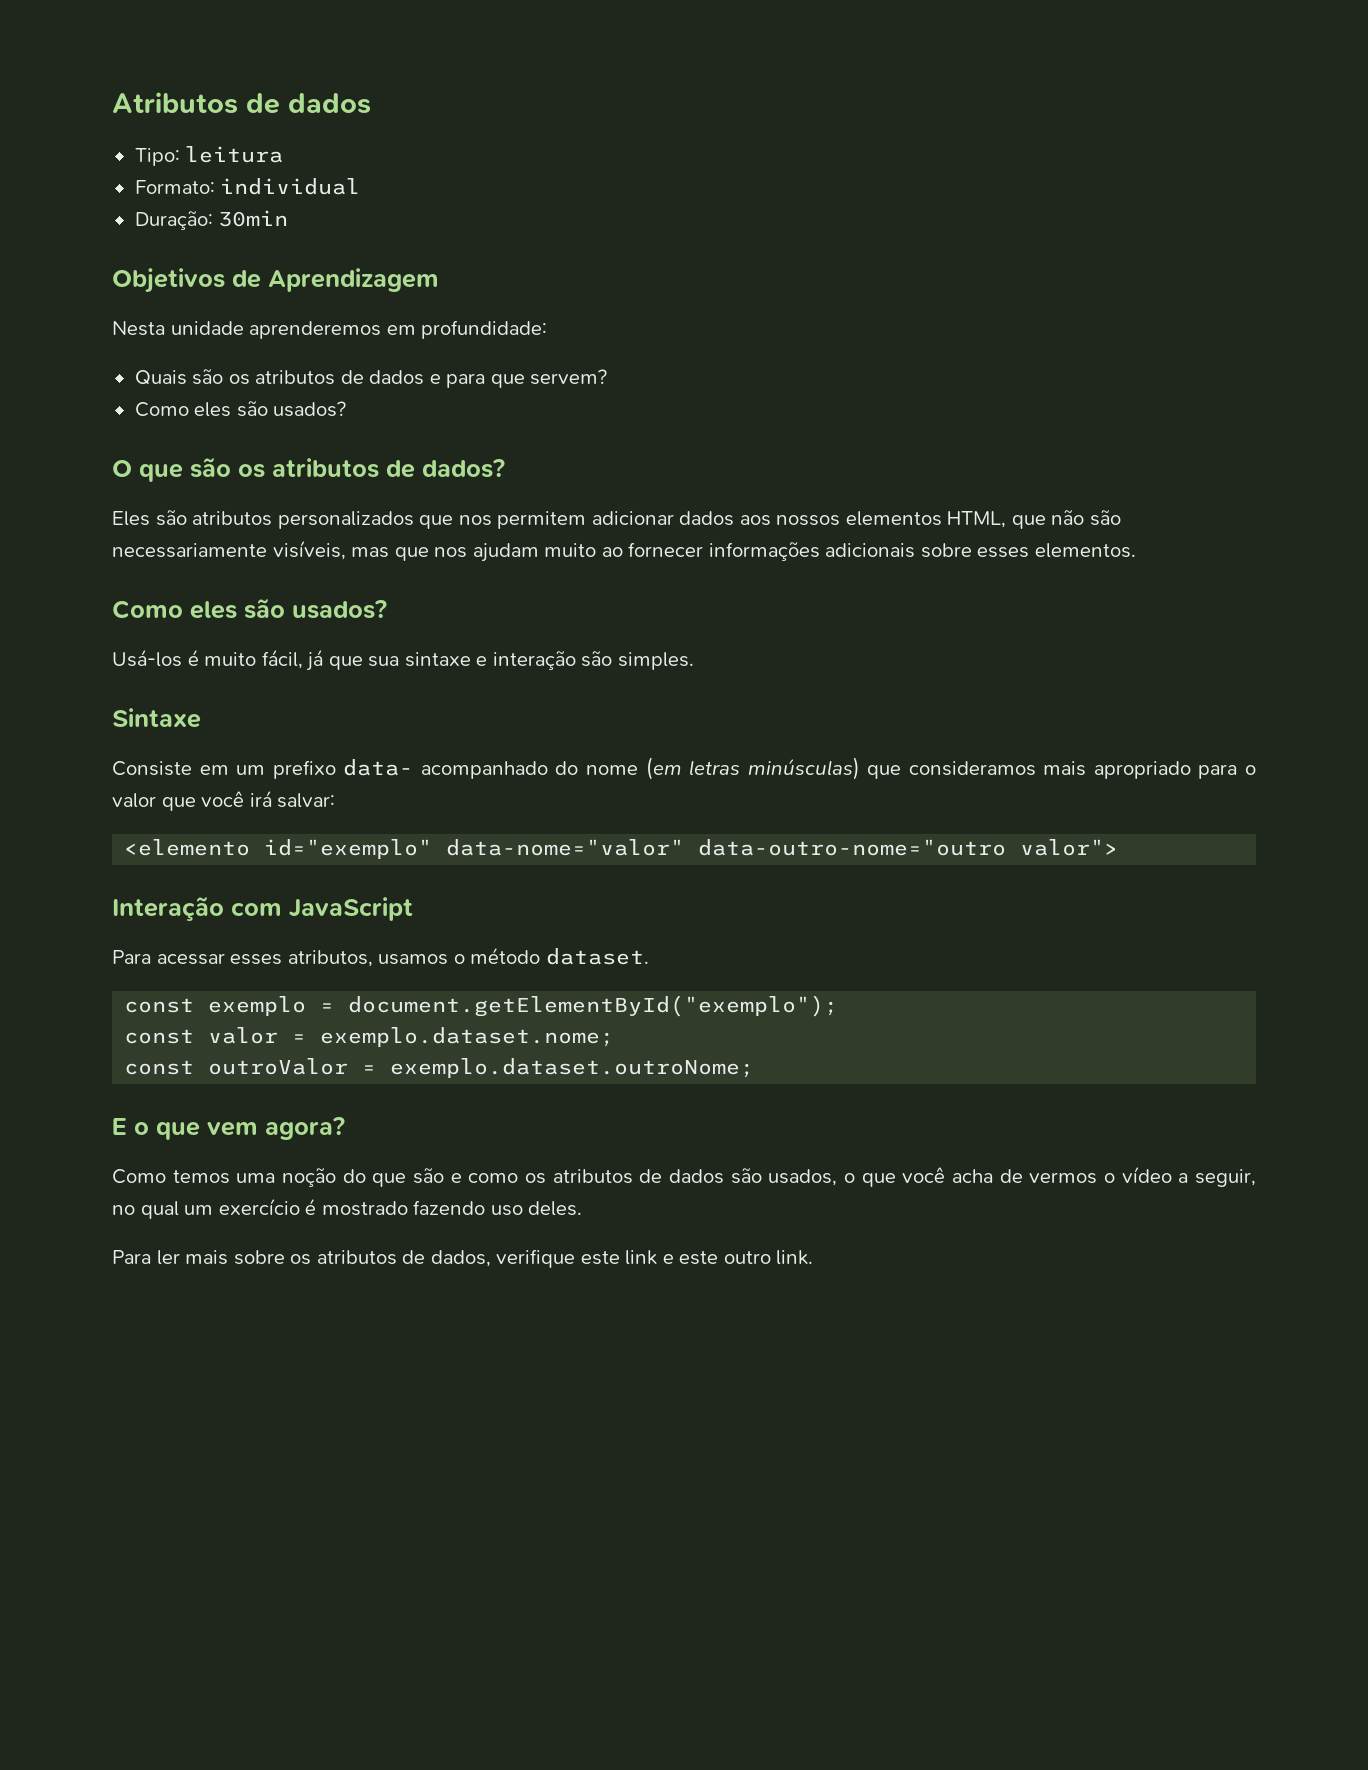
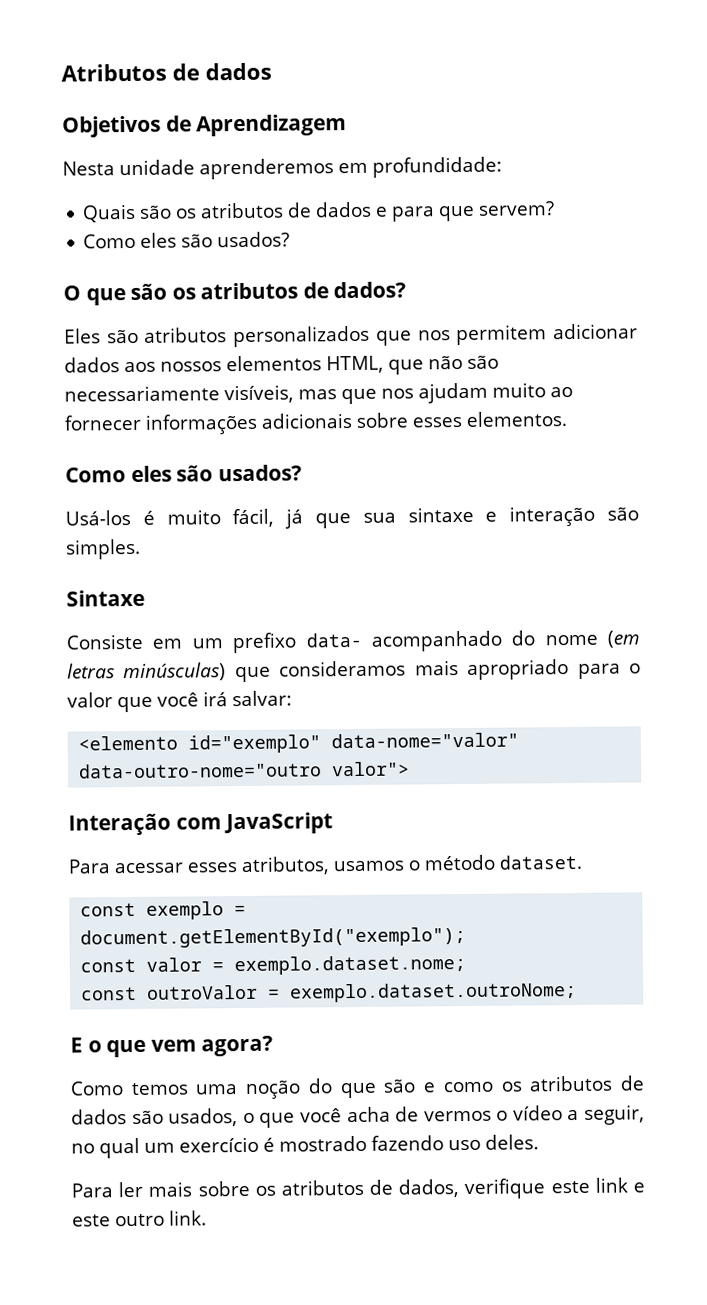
- Tipo: leitura
- Formato: individual
- Duração: 30min

